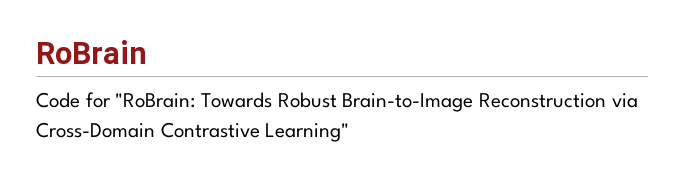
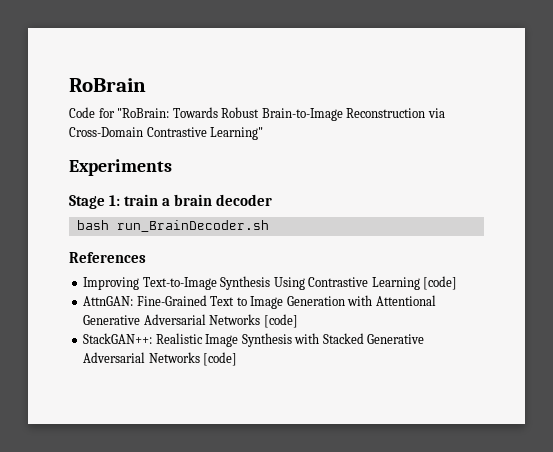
+ Experiments
+ Stage 1: train a brain decoder
+ bash run_BrainDecoder.sh
+ References
+ Improving Text-to-Image Synthesis Using Contrastive Learning [code]
+ AttnGAN: Fine-Grained Text to Image Generation with Attentional Generative Adversarial Networks [code]
+ StackGAN++: Realistic Image Synthesis with Stacked Generative Adversarial Networks [code]

